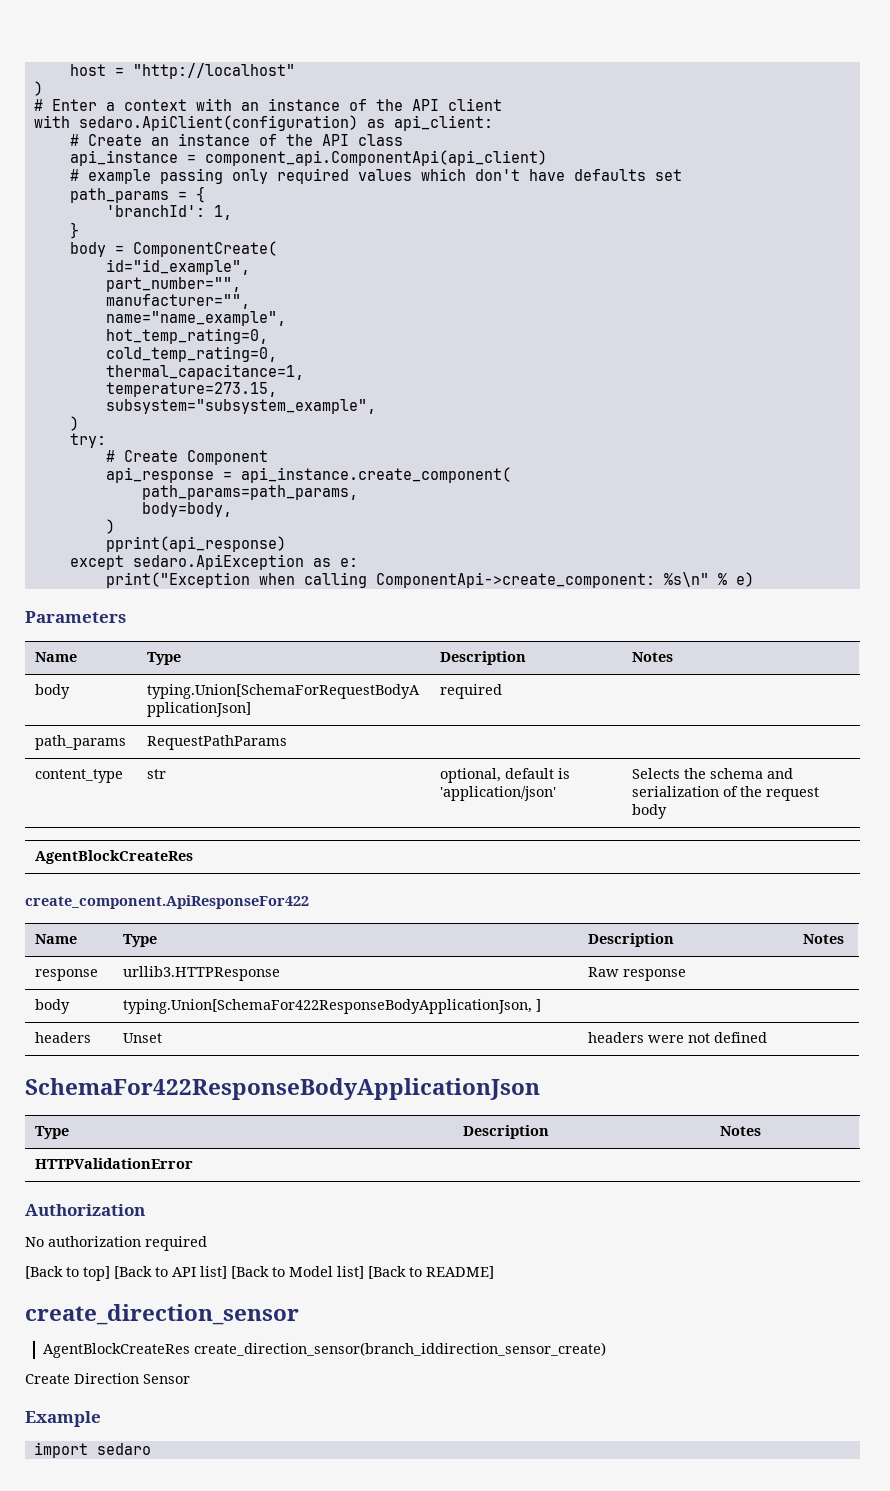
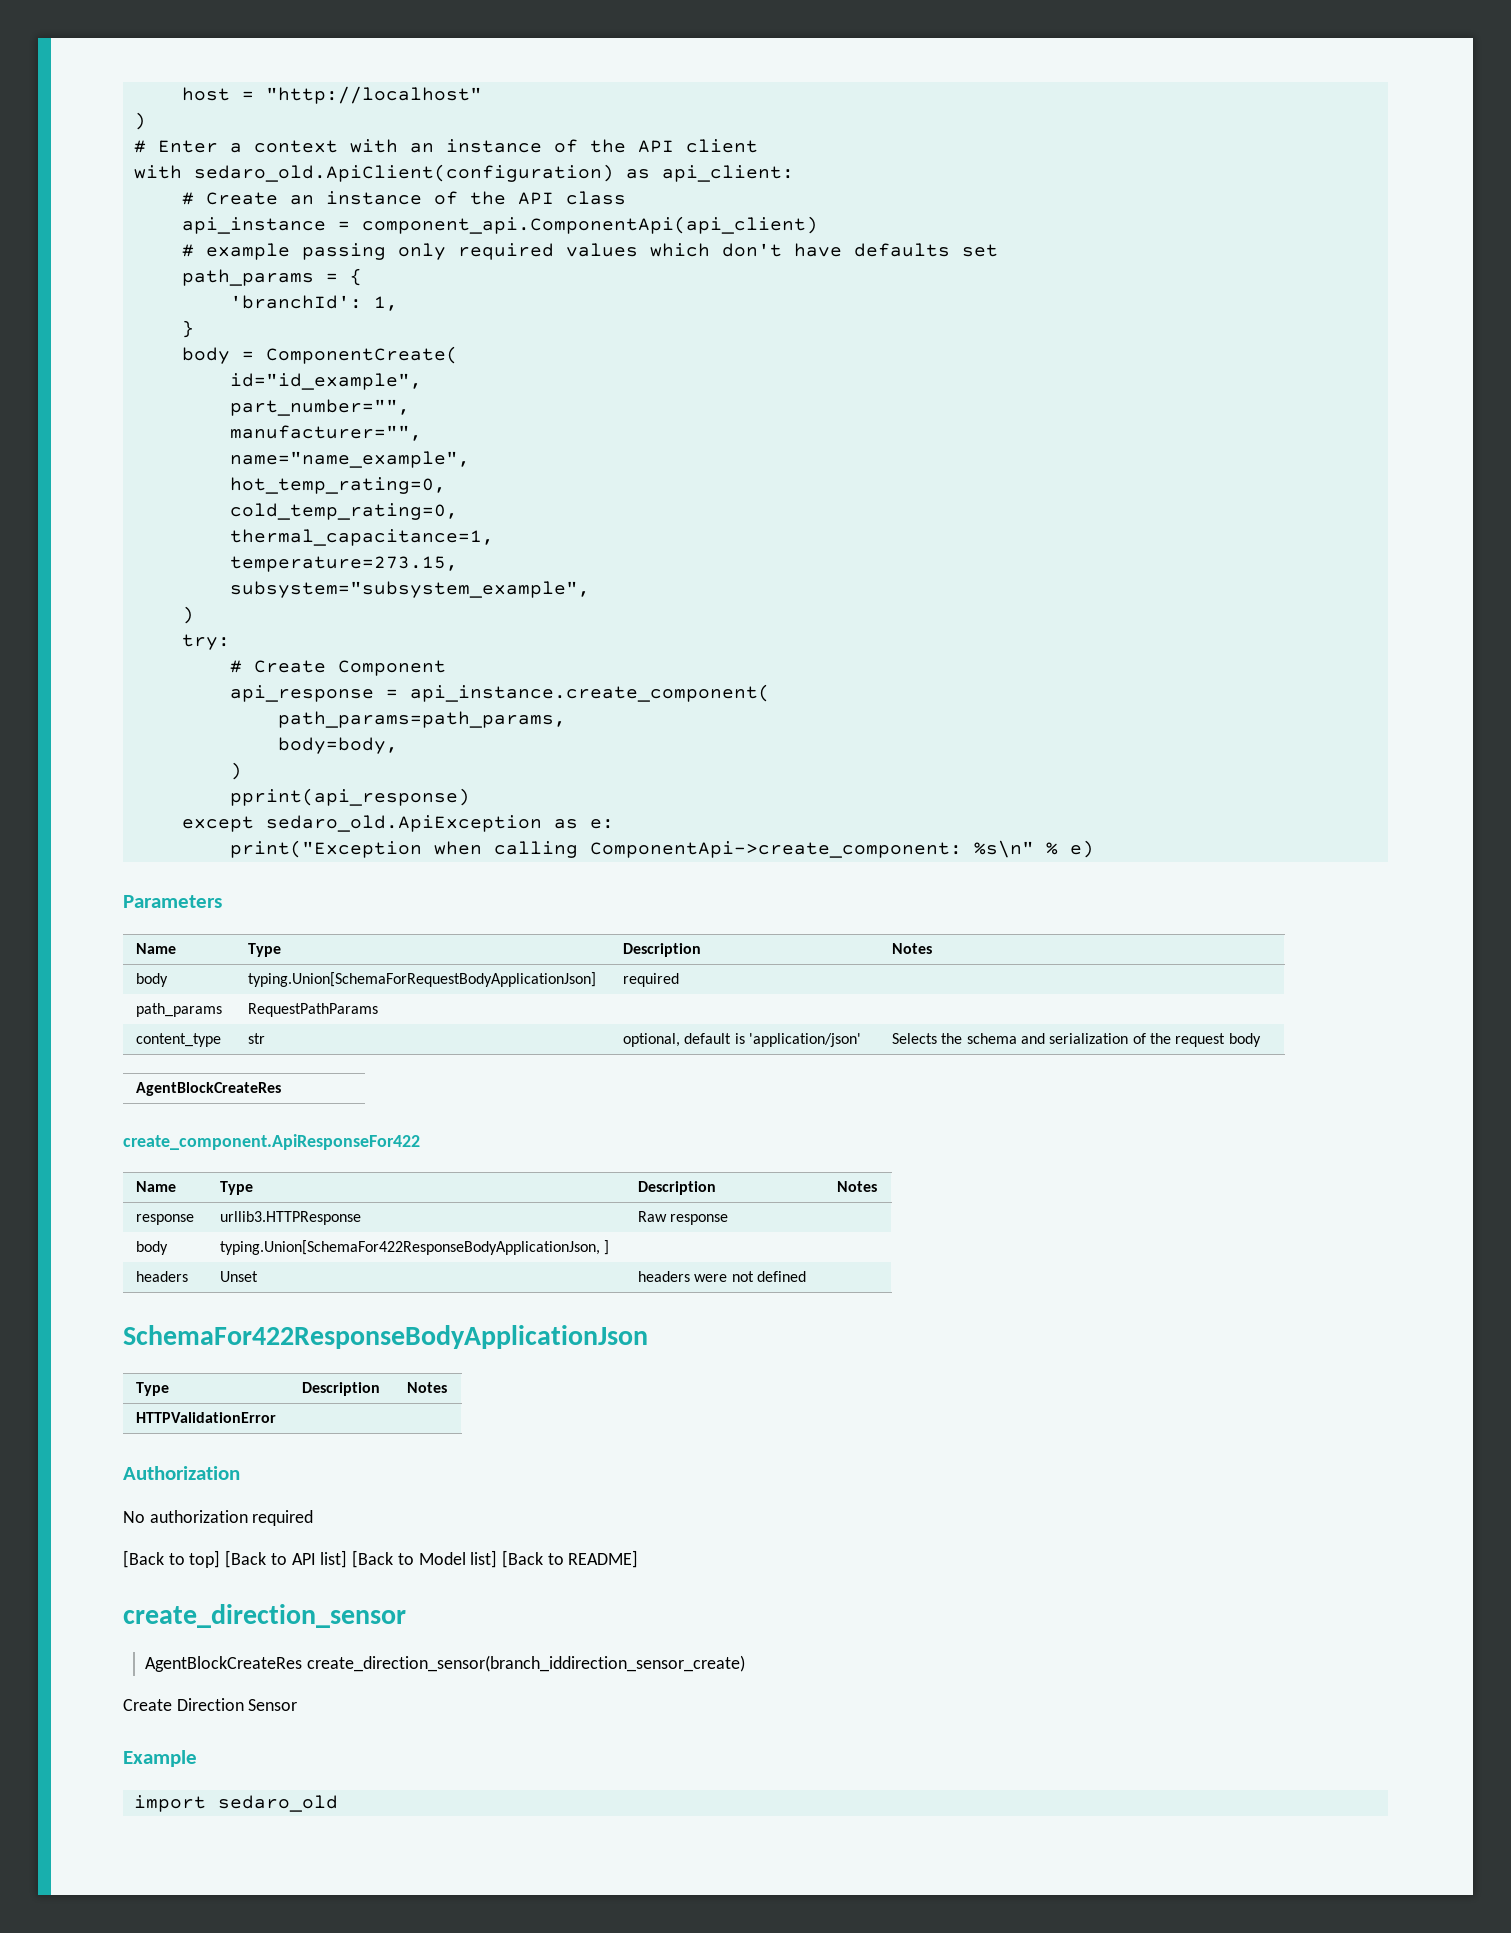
- with sedaro.ApiClient(configuration) as api_client:
+ with sedaro_old.ApiClient(configuration) as api_client:
- except sedaro.ApiException as e:
+ except sedaro_old.ApiException as e:
- import sedaro
+ import sedaro_old

